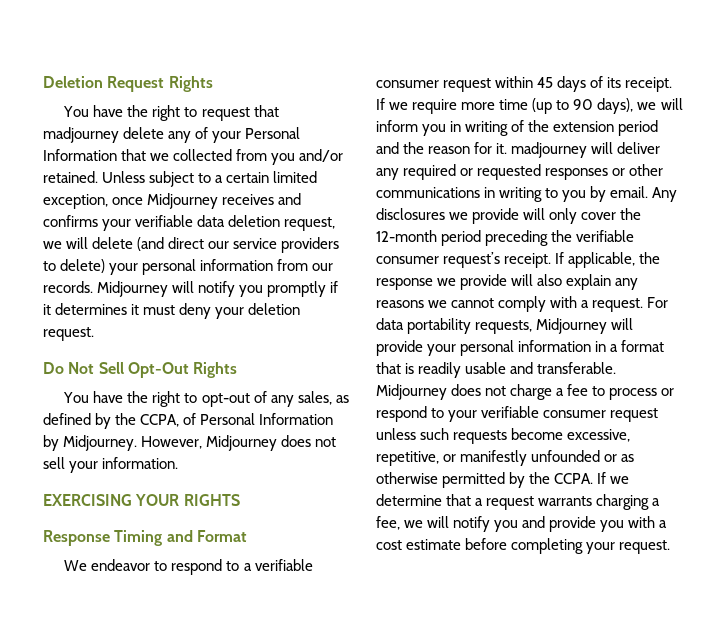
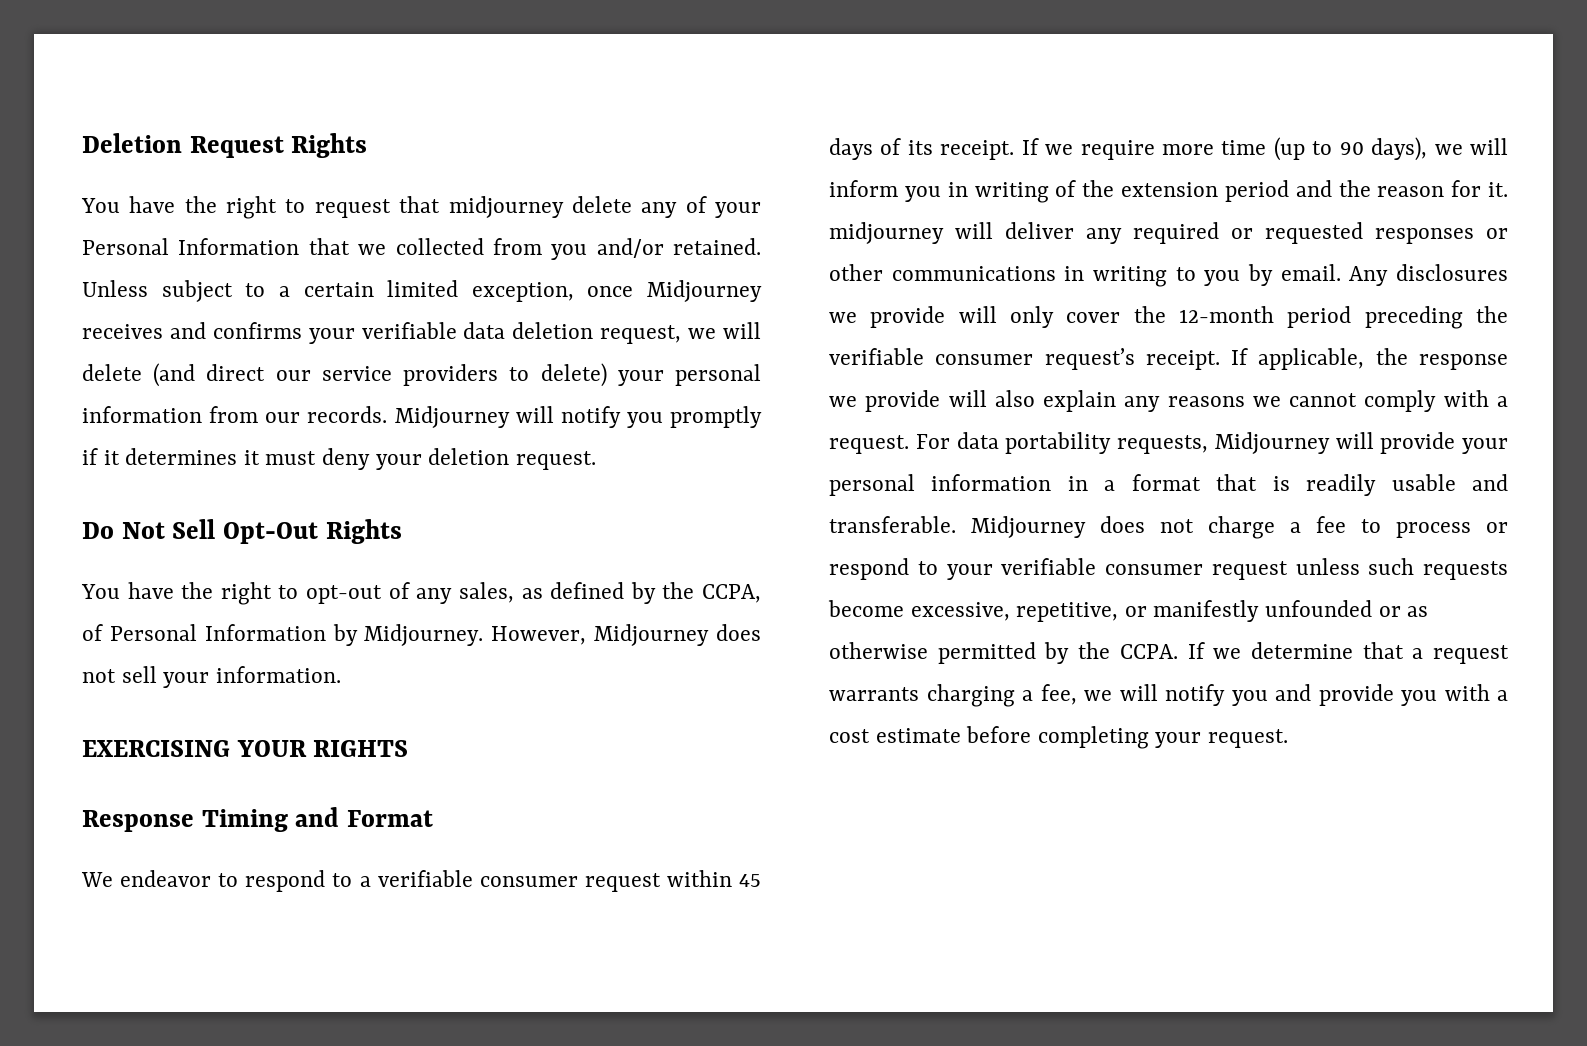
- You have the right to request that madjourney delete any of your Personal Information that we collected from you and/or retained.
+ You have the right to request that midjourney delete any of your Personal Information that we collected from you and/or retained.
- If we require more time (up to 90 days), we will inform you in writing of the extension period and the reason for it. madjourney will deliver any required or requested responses or other communications in writing to you by email.
+ If we require more time (up to 90 days), we will inform you in writing of the extension period and the reason for it. midjourney will deliver any required or requested responses or other communications in writing to you by email.

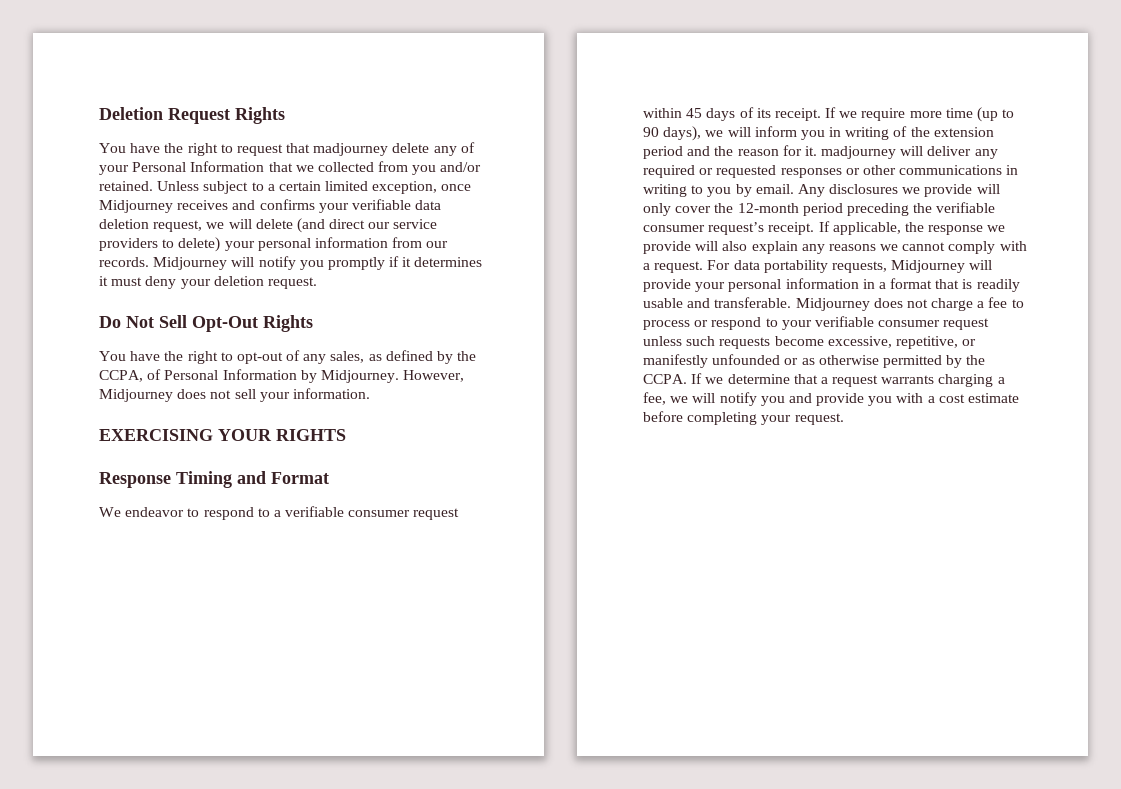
- You have the right to request that midjourney delete any of your Personal Information that we collected from you and/or retained.
+ You have the right to request that madjourney delete any of your Personal Information that we collected from you and/or retained.
- If we require more time (up to 90 days), we will inform you in writing of the extension period and the reason for it. midjourney will deliver any required or requested responses or other communications in writing to you by email.
+ If we require more time (up to 90 days), we will inform you in writing of the extension period and the reason for it. madjourney will deliver any required or requested responses or other communications in writing to you by email.

